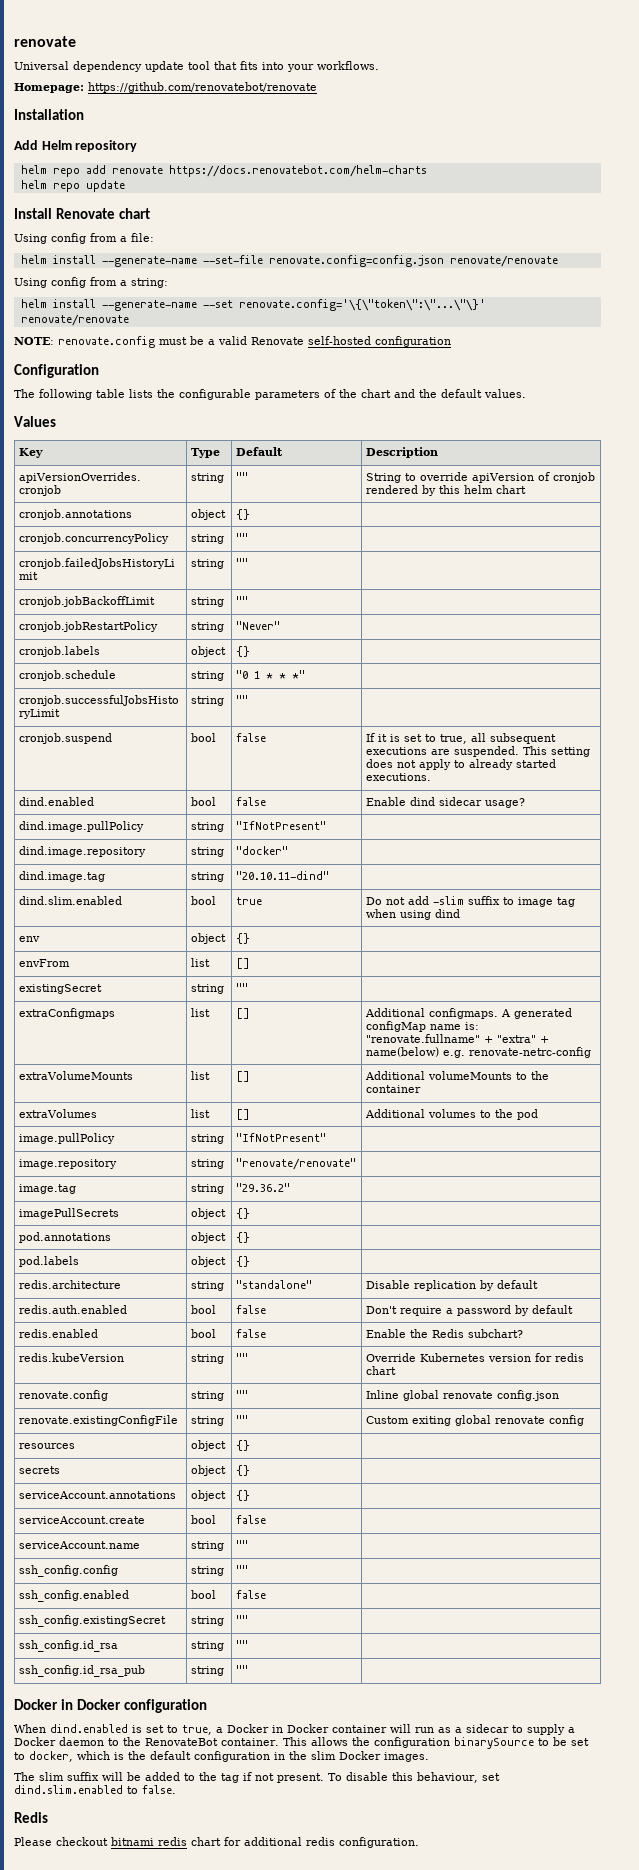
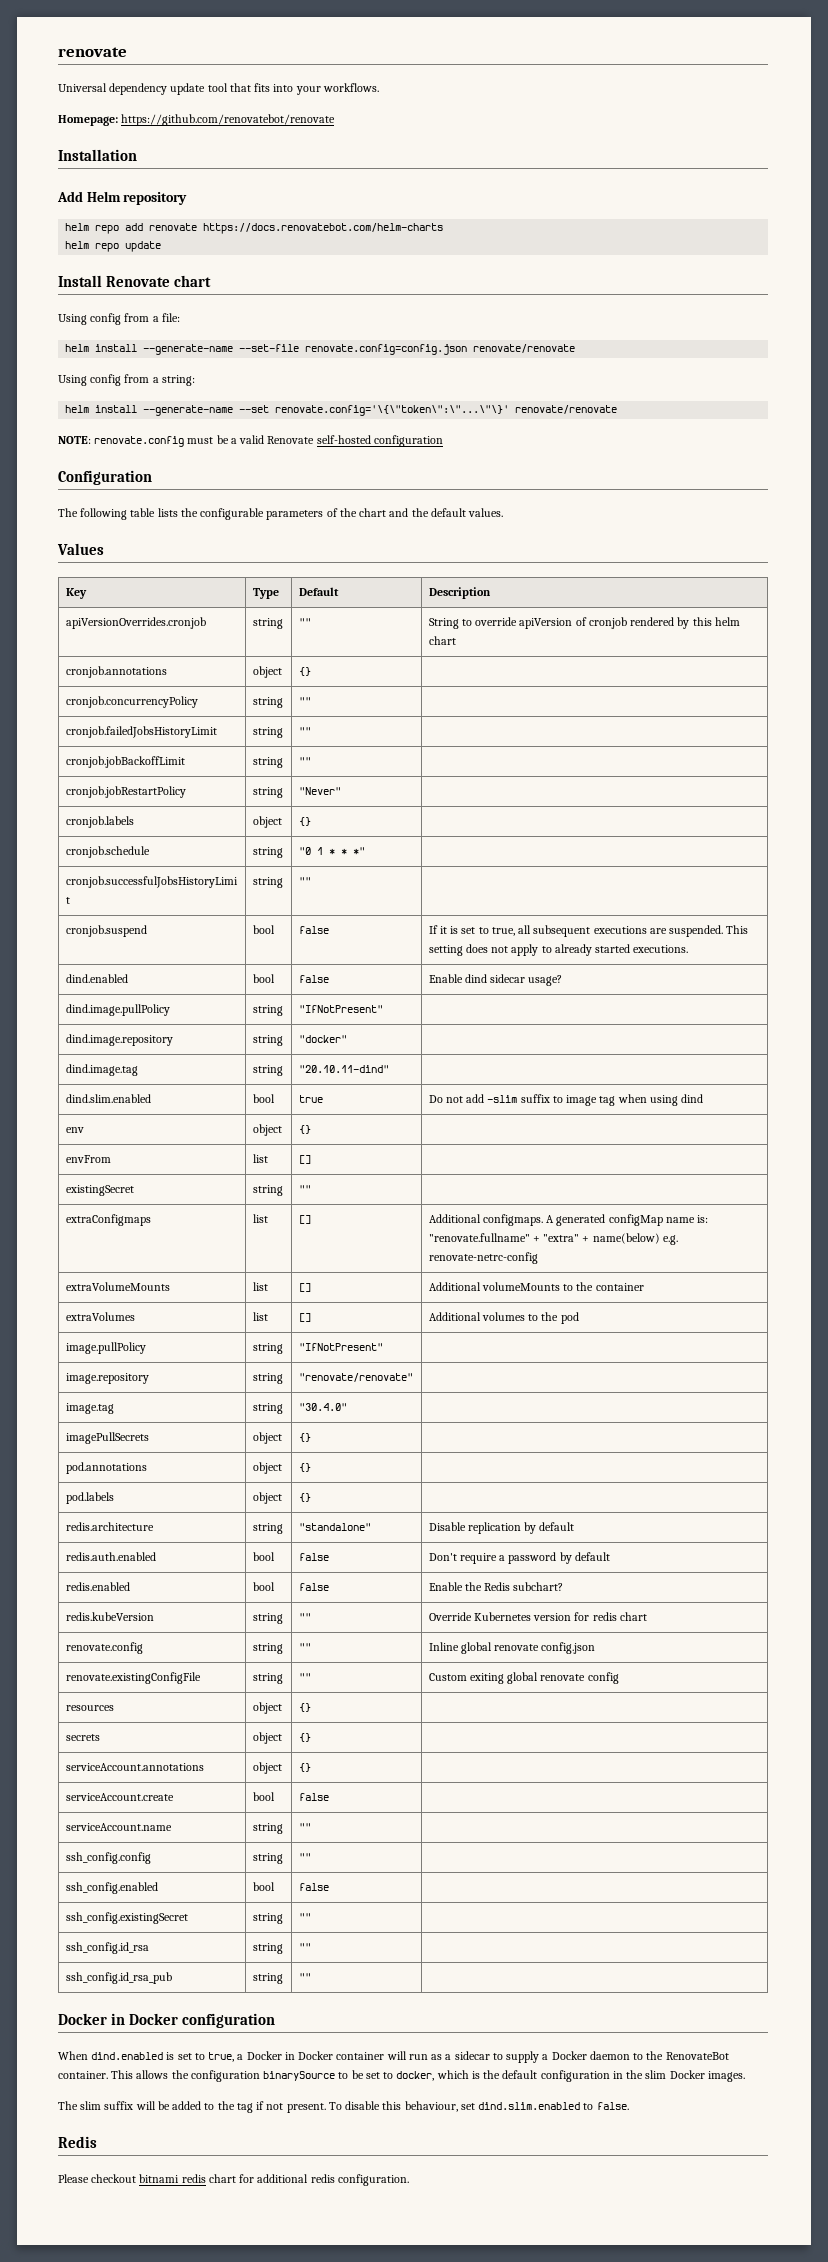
- image.tag | string | "29.36.2" |
+ image.tag | string | "30.4.0" |

